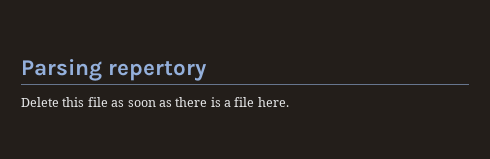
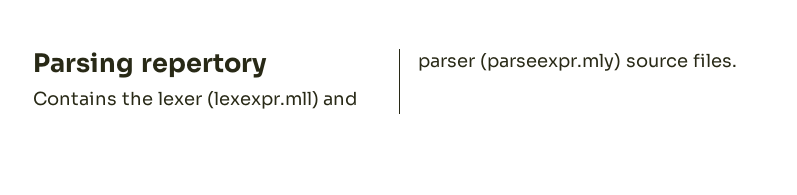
- Delete this file as soon as there is a file here.
+ Contains the lexer (lexexpr.mll) and parser (parseexpr.mly) source files.

